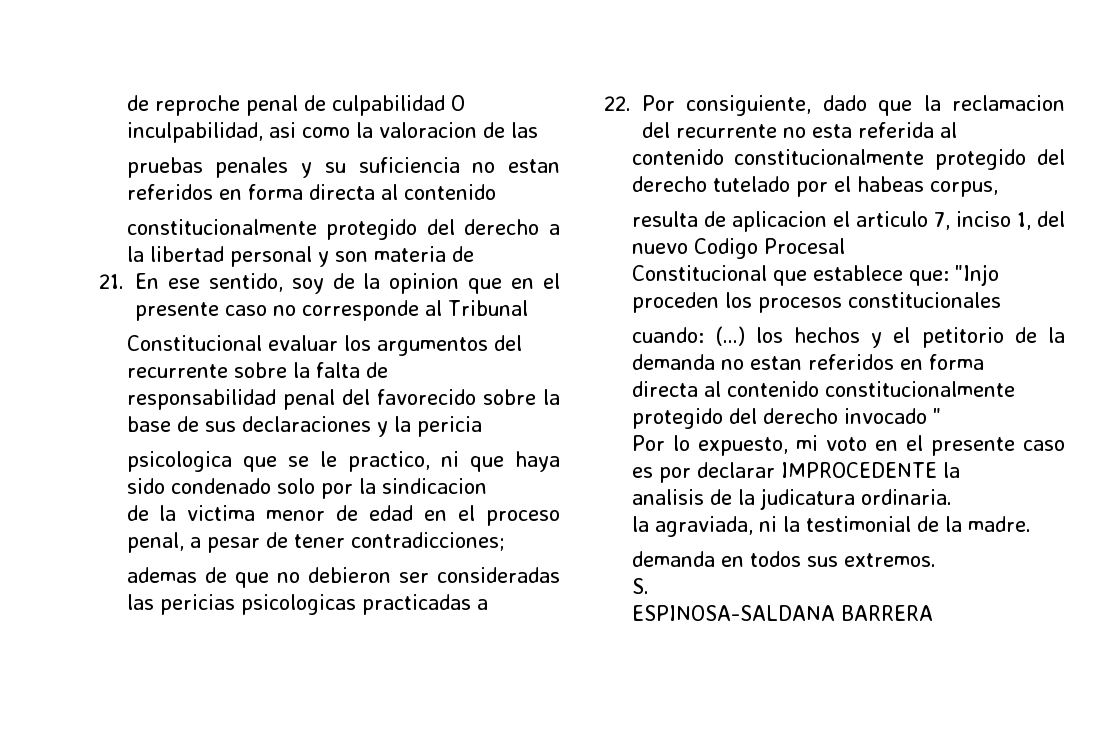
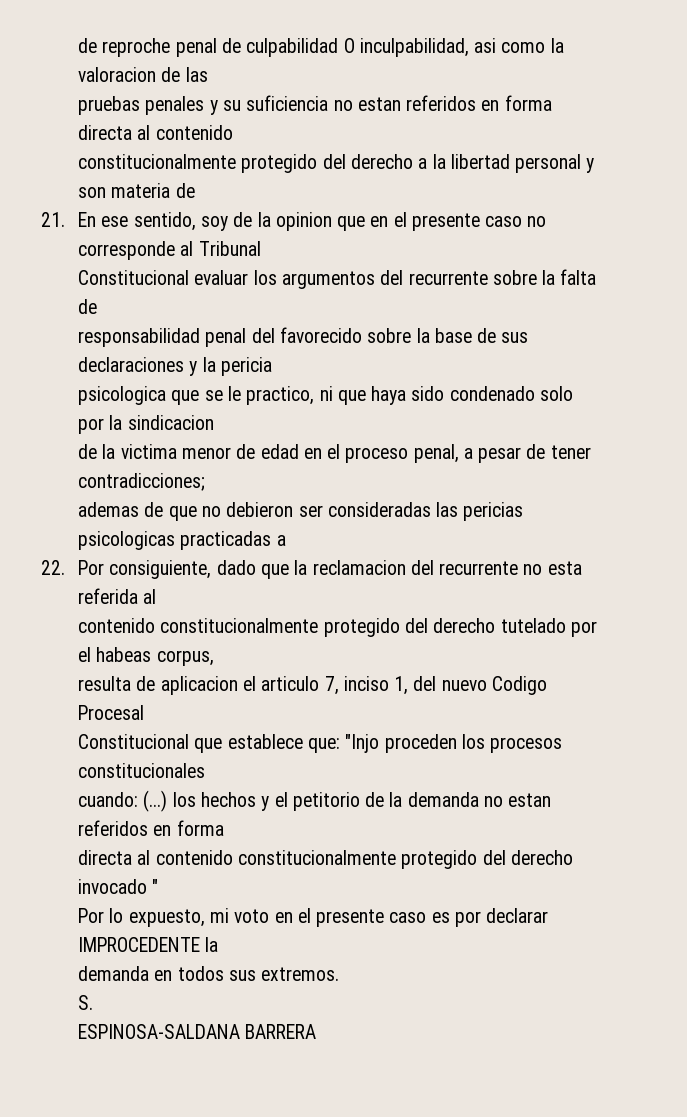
- analisis de la judicatura ordinaria.
- la agraviada, ni la testimonial de la madre.

